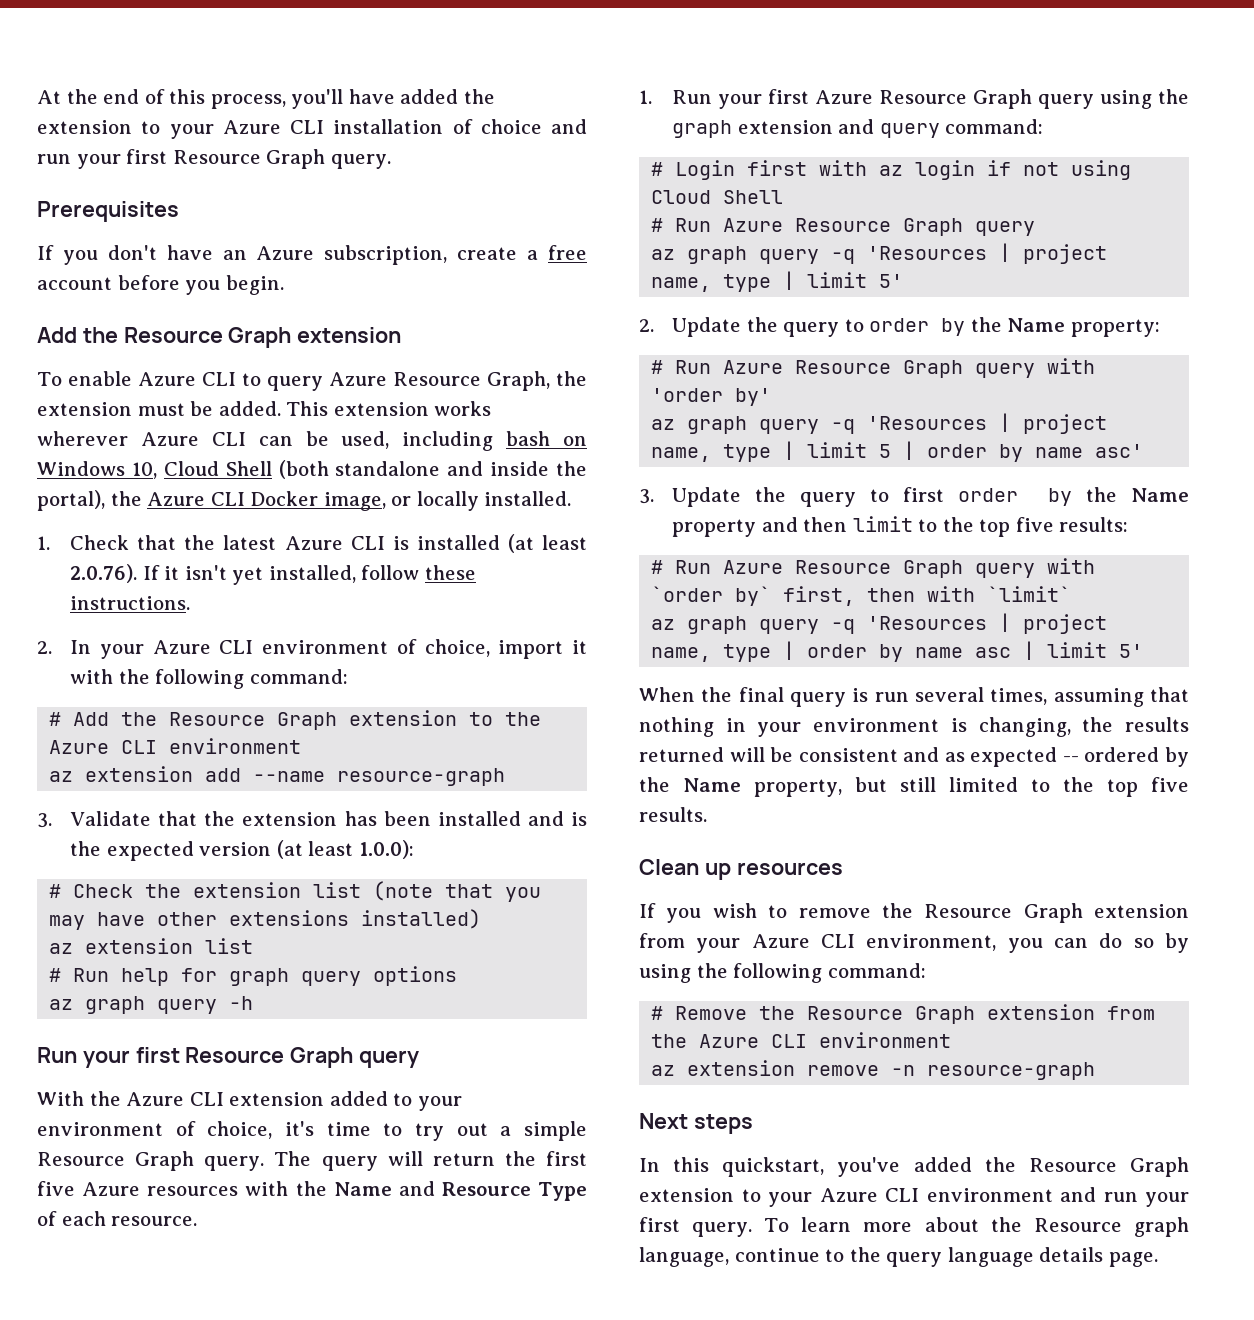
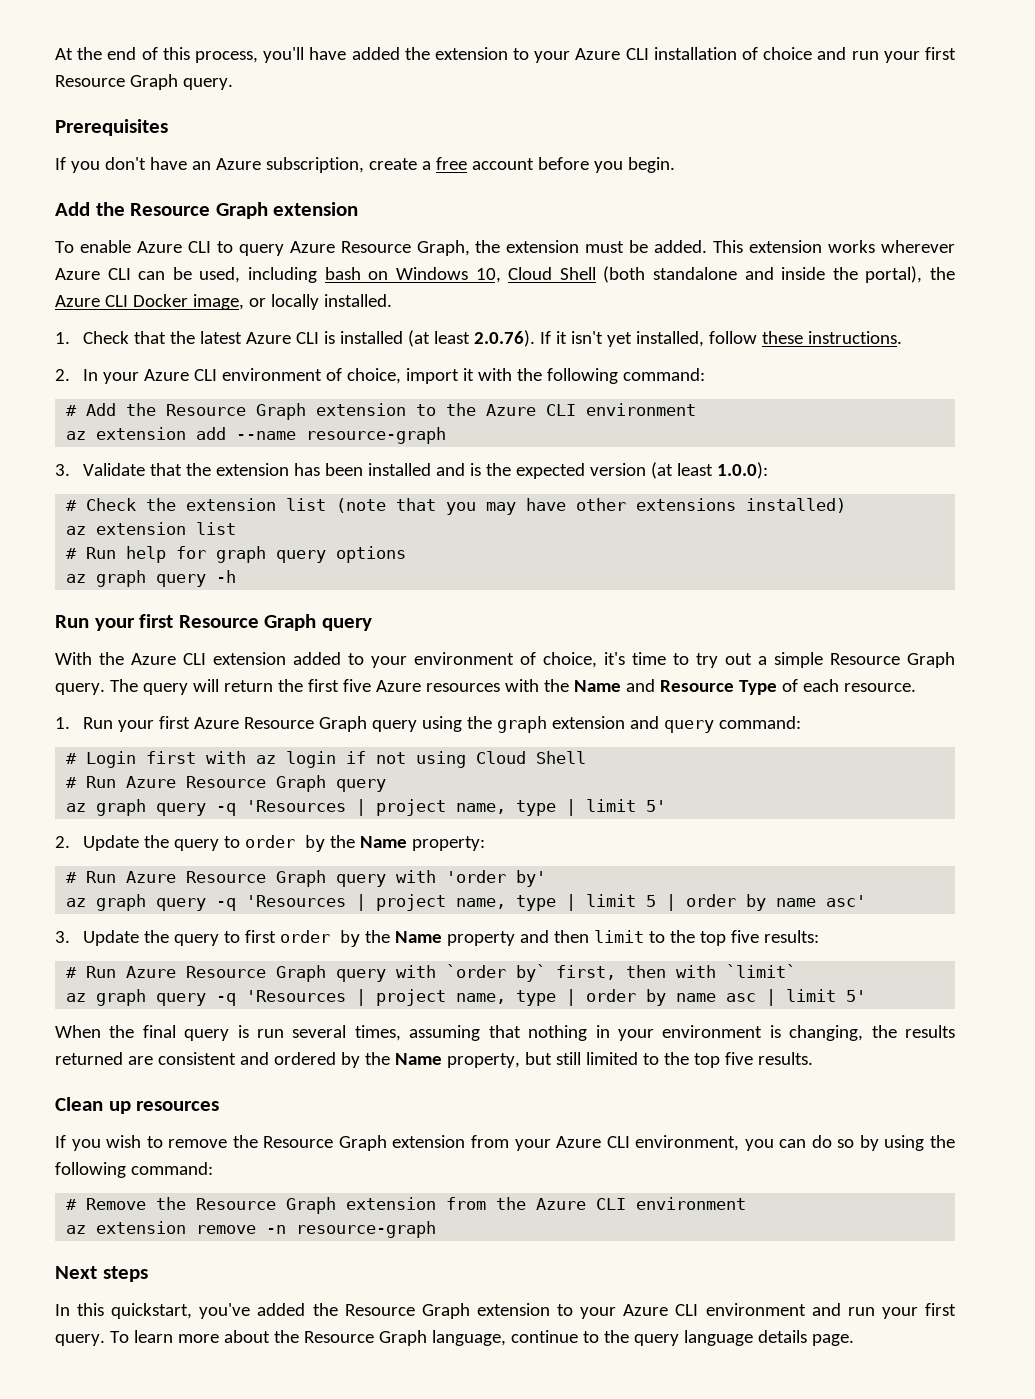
- When the final query is run several times, assuming that nothing in your environment is changing, the results returned will be consistent and as expected -- ordered by the Name property, but still limited to the top five results.
+ When the final query is run several times, assuming that nothing in your environment is changing, the results returned are consistent and ordered by the Name property, but still limited to the top five results.
- To learn more about the Resource graph language, continue to the query language details page.
+ To learn more about the Resource Graph language, continue to the query language details page.

